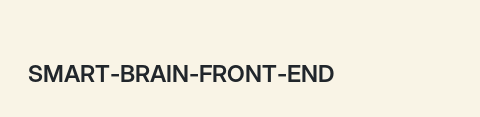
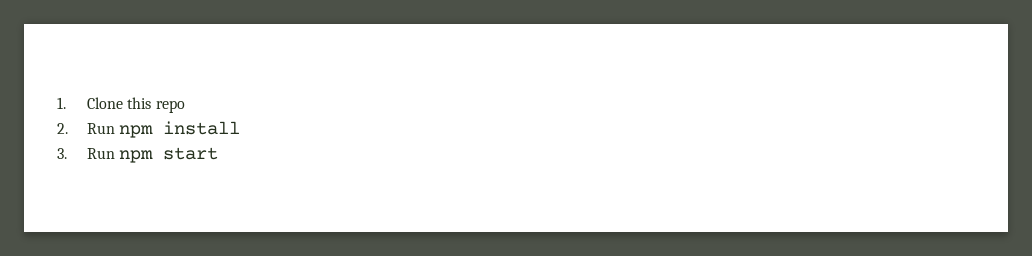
- SMART-BRAIN-FRONT-END
+ 1. Clone this repo
+ 2. Run npm install
+ 3. Run npm start

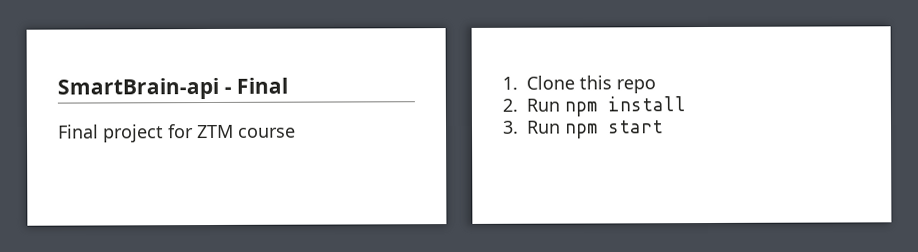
+ SmartBrain-api - Final
+ Final project for ZTM course

